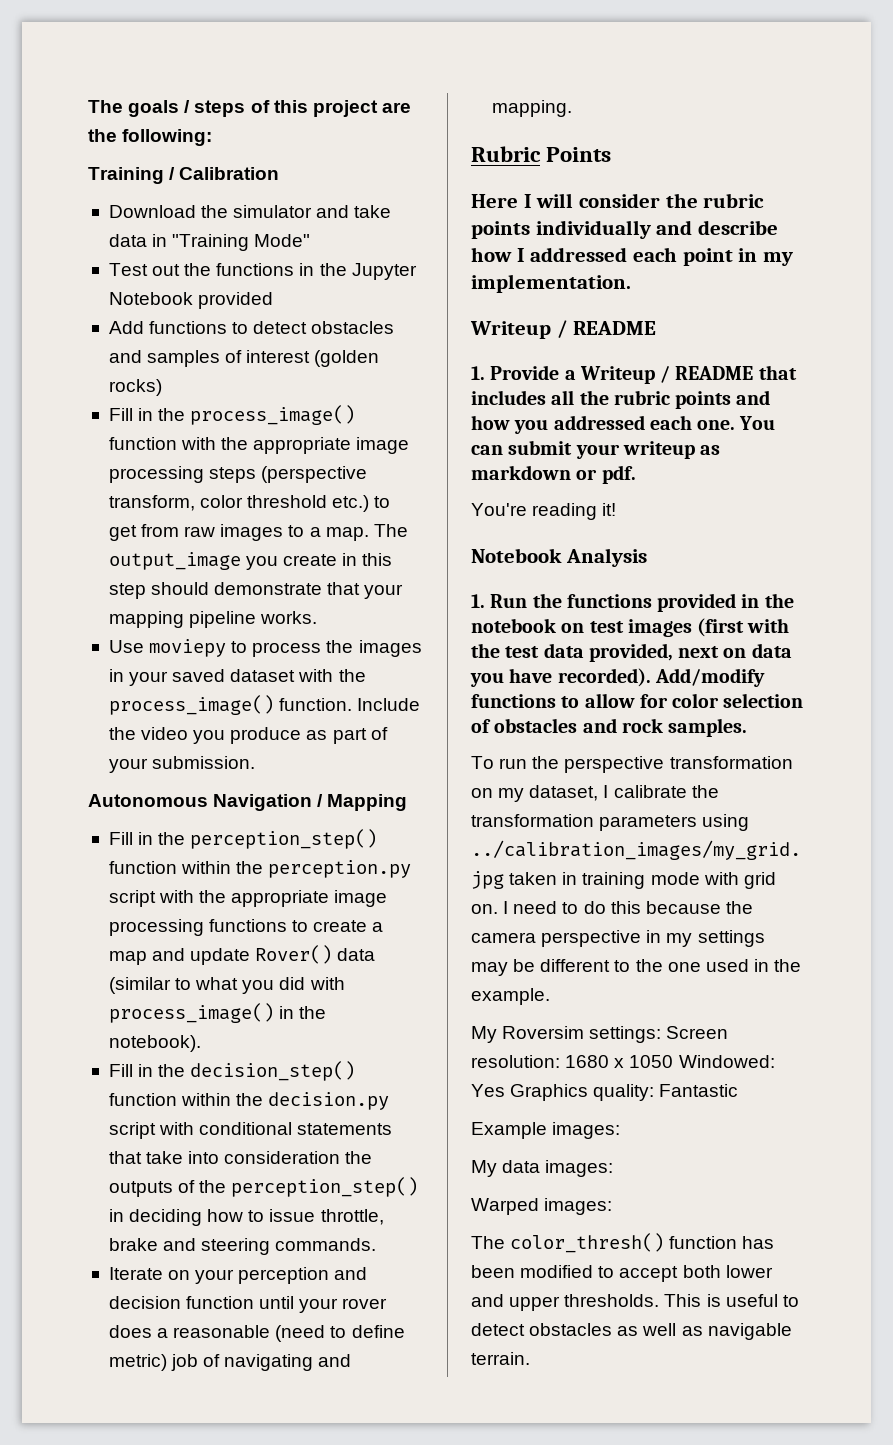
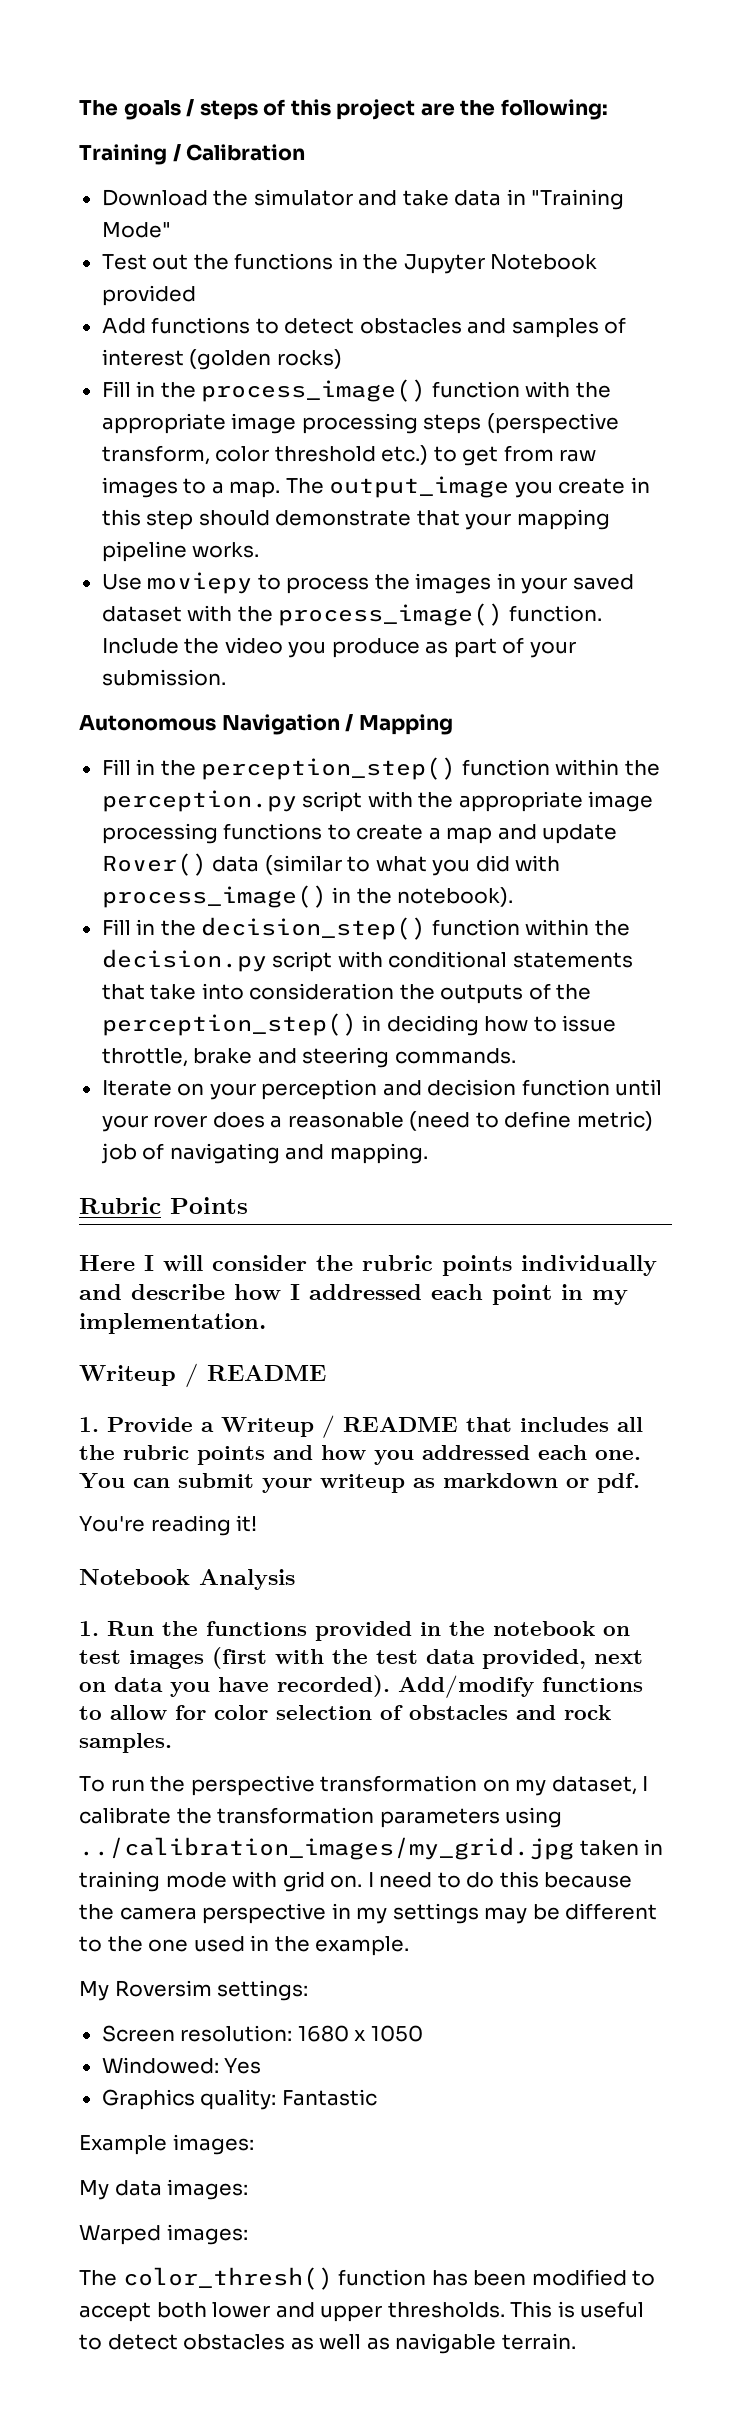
- My Roversim settings: Screen resolution: 1680 x 1050 Windowed: Yes Graphics quality: Fantastic
+ My Roversim settings:
+ Screen resolution: 1680 x 1050
+ Windowed: Yes
+ Graphics quality: Fantastic

